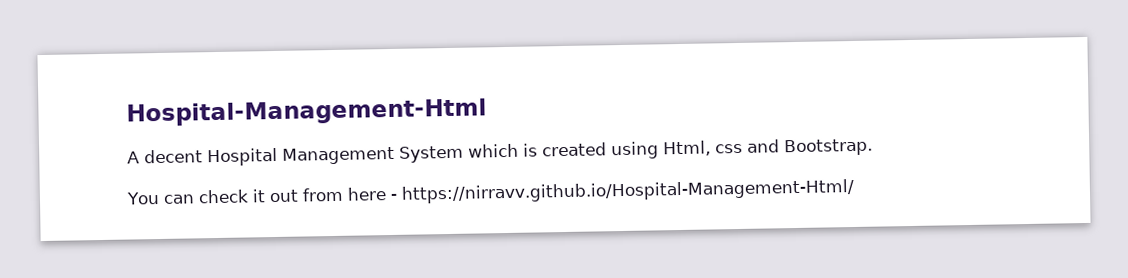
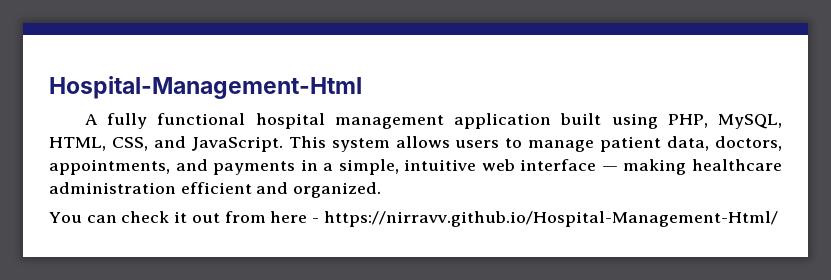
- A decent Hospital Management System which is created using Html, css and Bootstrap.
+ A fully functional hospital management application built using PHP, MySQL, HTML, CSS, and JavaScript. This system allows users to manage patient data, doctors, appointments, and payments in a simple, intuitive web interface — making healthcare administration efficient and organized.

